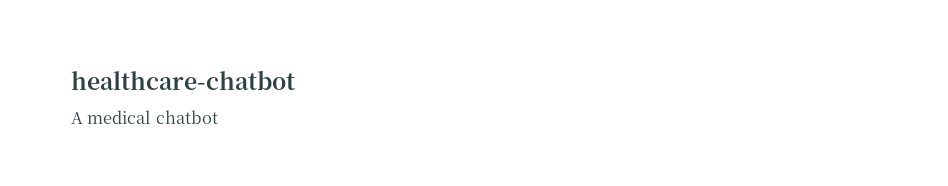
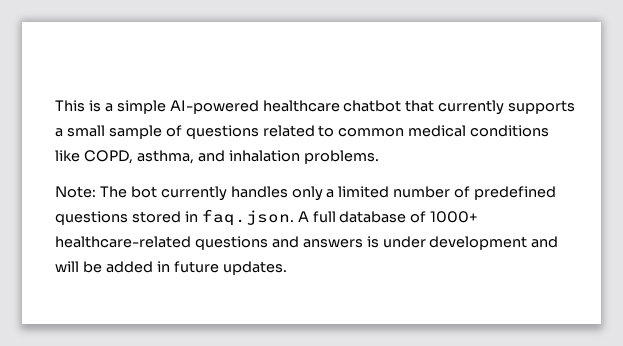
- healthcare-chatbot
- A medical chatbot
+ This is a simple AI-powered healthcare chatbot that currently supports a small sample of questions related to common medical conditions like COPD, asthma, and inhalation problems.
+ Note: The bot currently handles only a limited number of predefined questions stored in faq.json. A full database of 1000+ healthcare-related questions and answers is under development and will be added in future updates.

